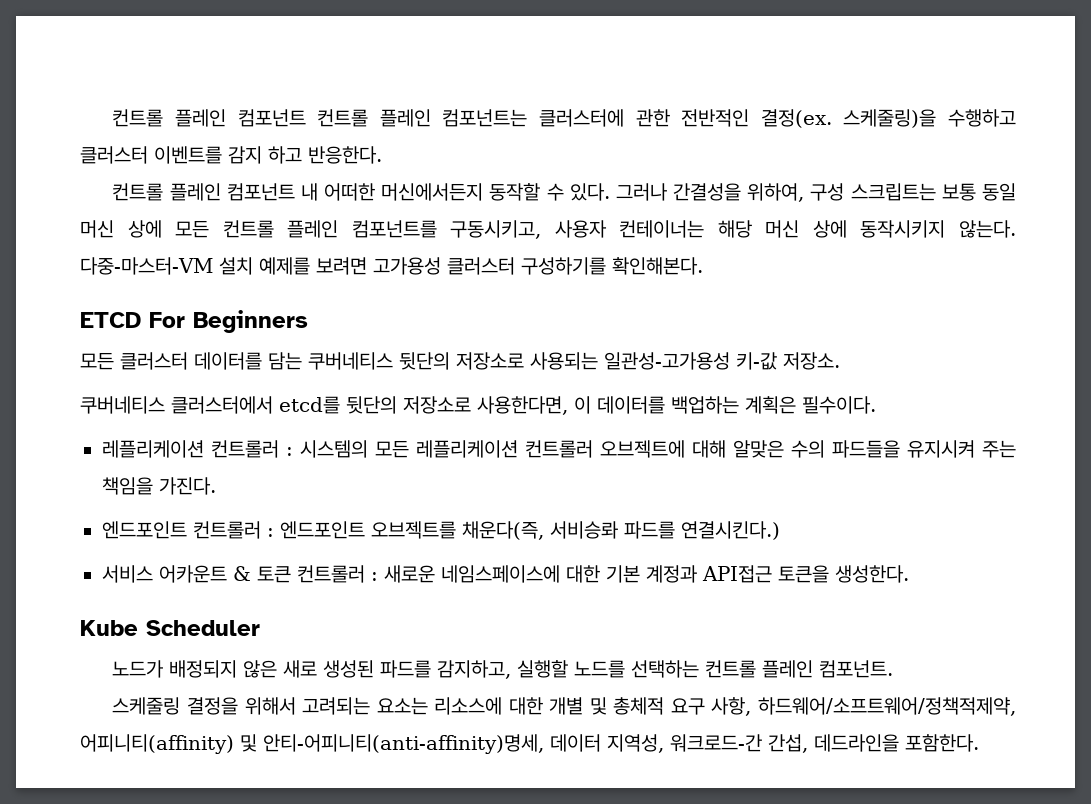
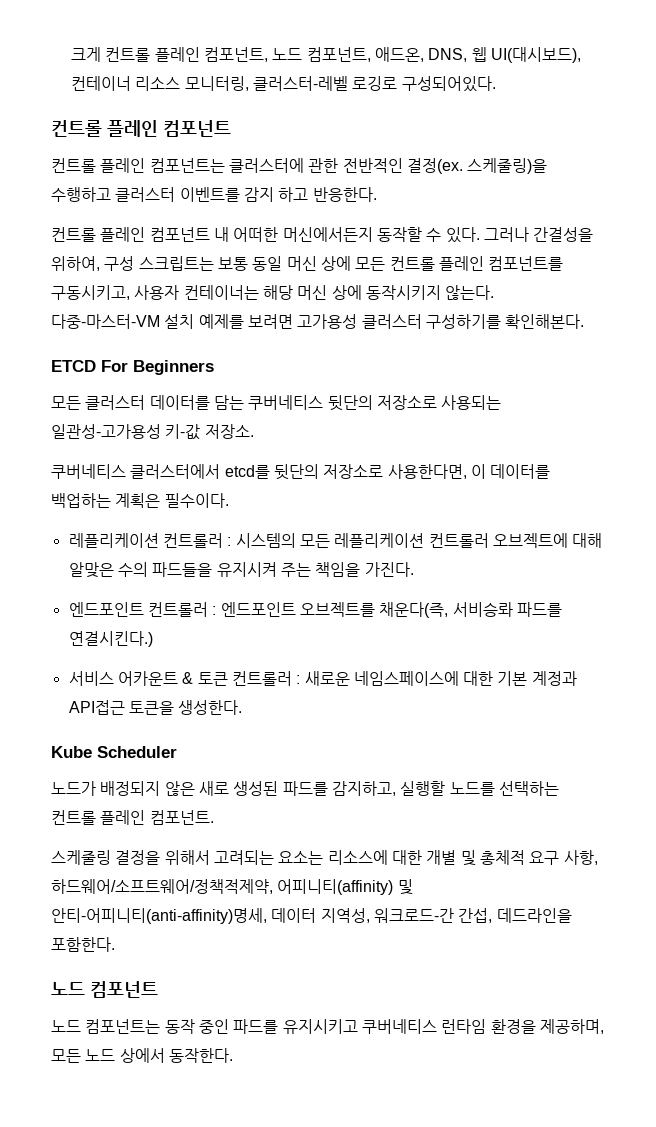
- 컨트롤 플레인 컴포넌트 컨트롤 플레인 컴포넌트는 클러스터에 관한 전반적인 결정(ex.
+ 크게 컨트롤 플레인 컴포넌트, 노드 컴포넌트, 애드온, DNS, 웹 UI(대시보드), 컨테이너 리소스 모니터링, 클러스터-레벨 로깅로 구성되어있다.
+ 컨트롤 플레인 컴포넌트
+ 컨트롤 플레인 컴포넌트는 클러스터에 관한 전반적인 결정(ex.
+ 노드 컴포넌트
+ 노드 컴포넌트는 동작 중인 파드를 유지시키고 쿠버네티스 런타임 환경을 제공하며, 모든 노드 상에서 동작한다.

